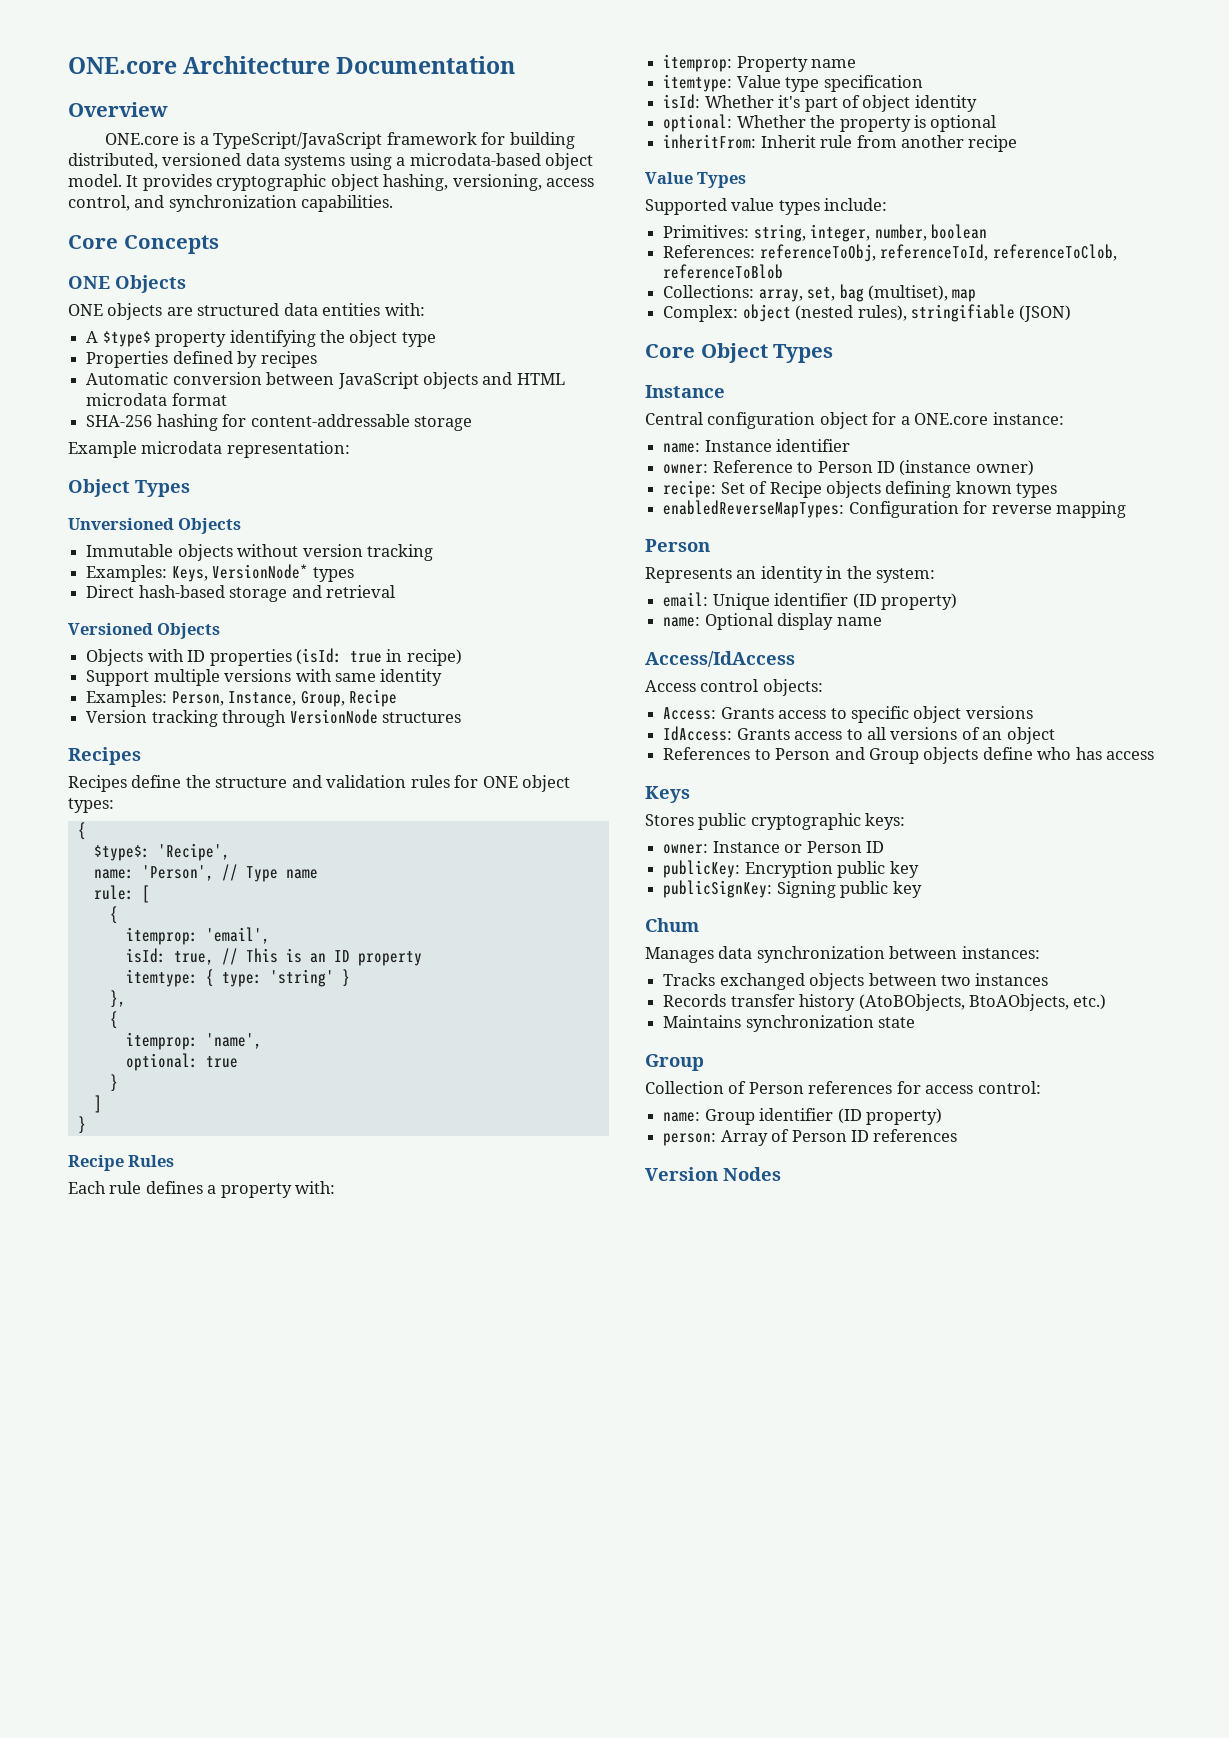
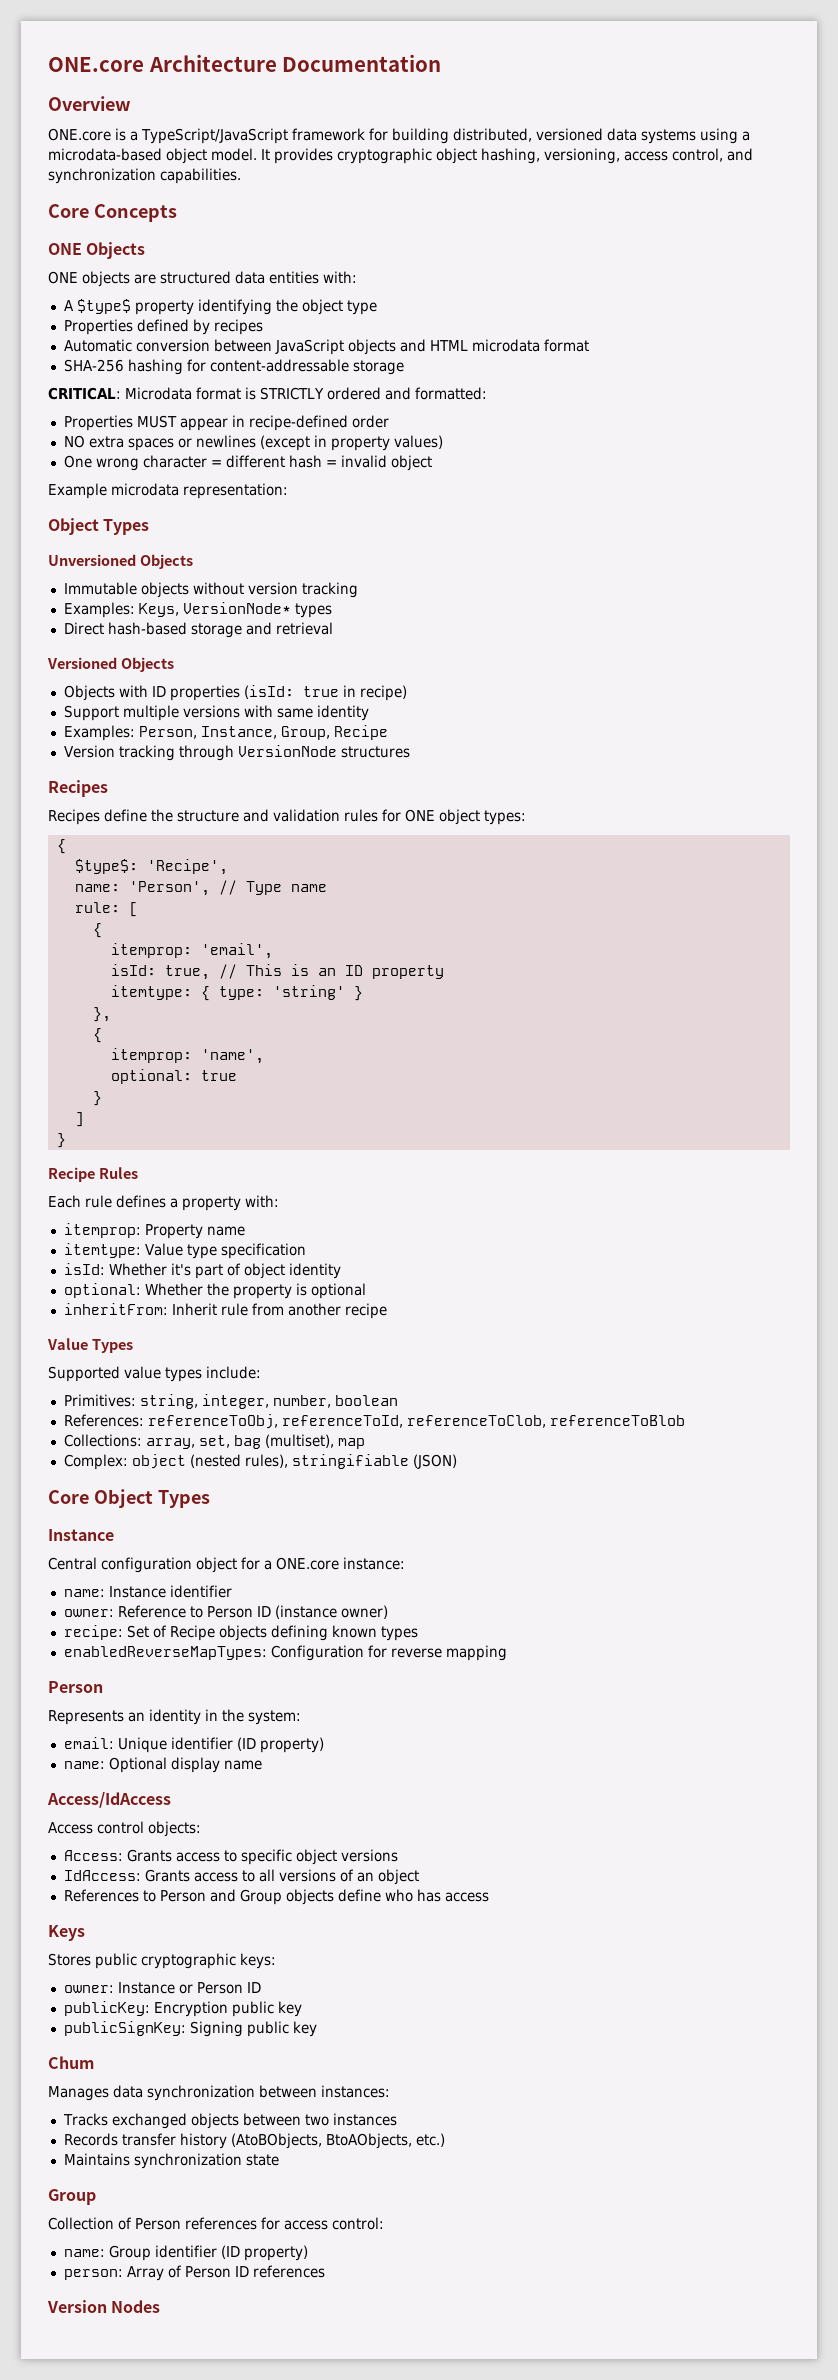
+ CRITICAL: Microdata format is STRICTLY ordered and formatted:
+ Properties MUST appear in recipe-defined order
+ NO extra spaces or newlines (except in property values)
+ One wrong character = different hash = invalid object

